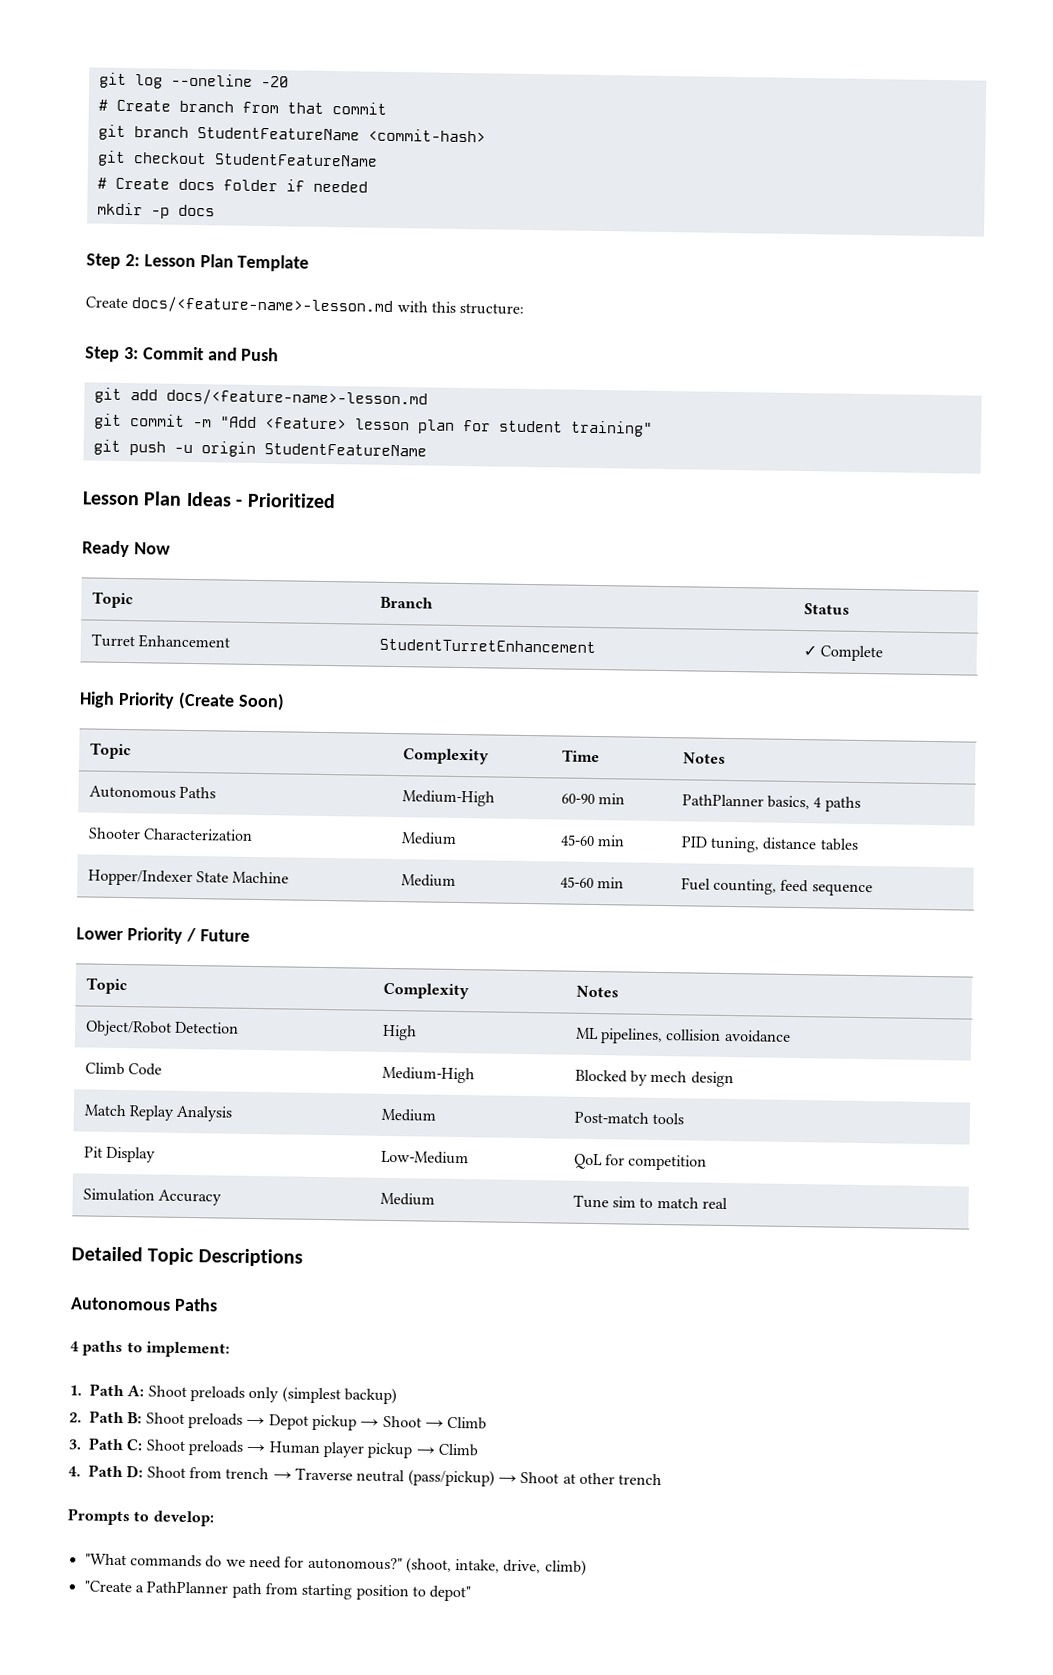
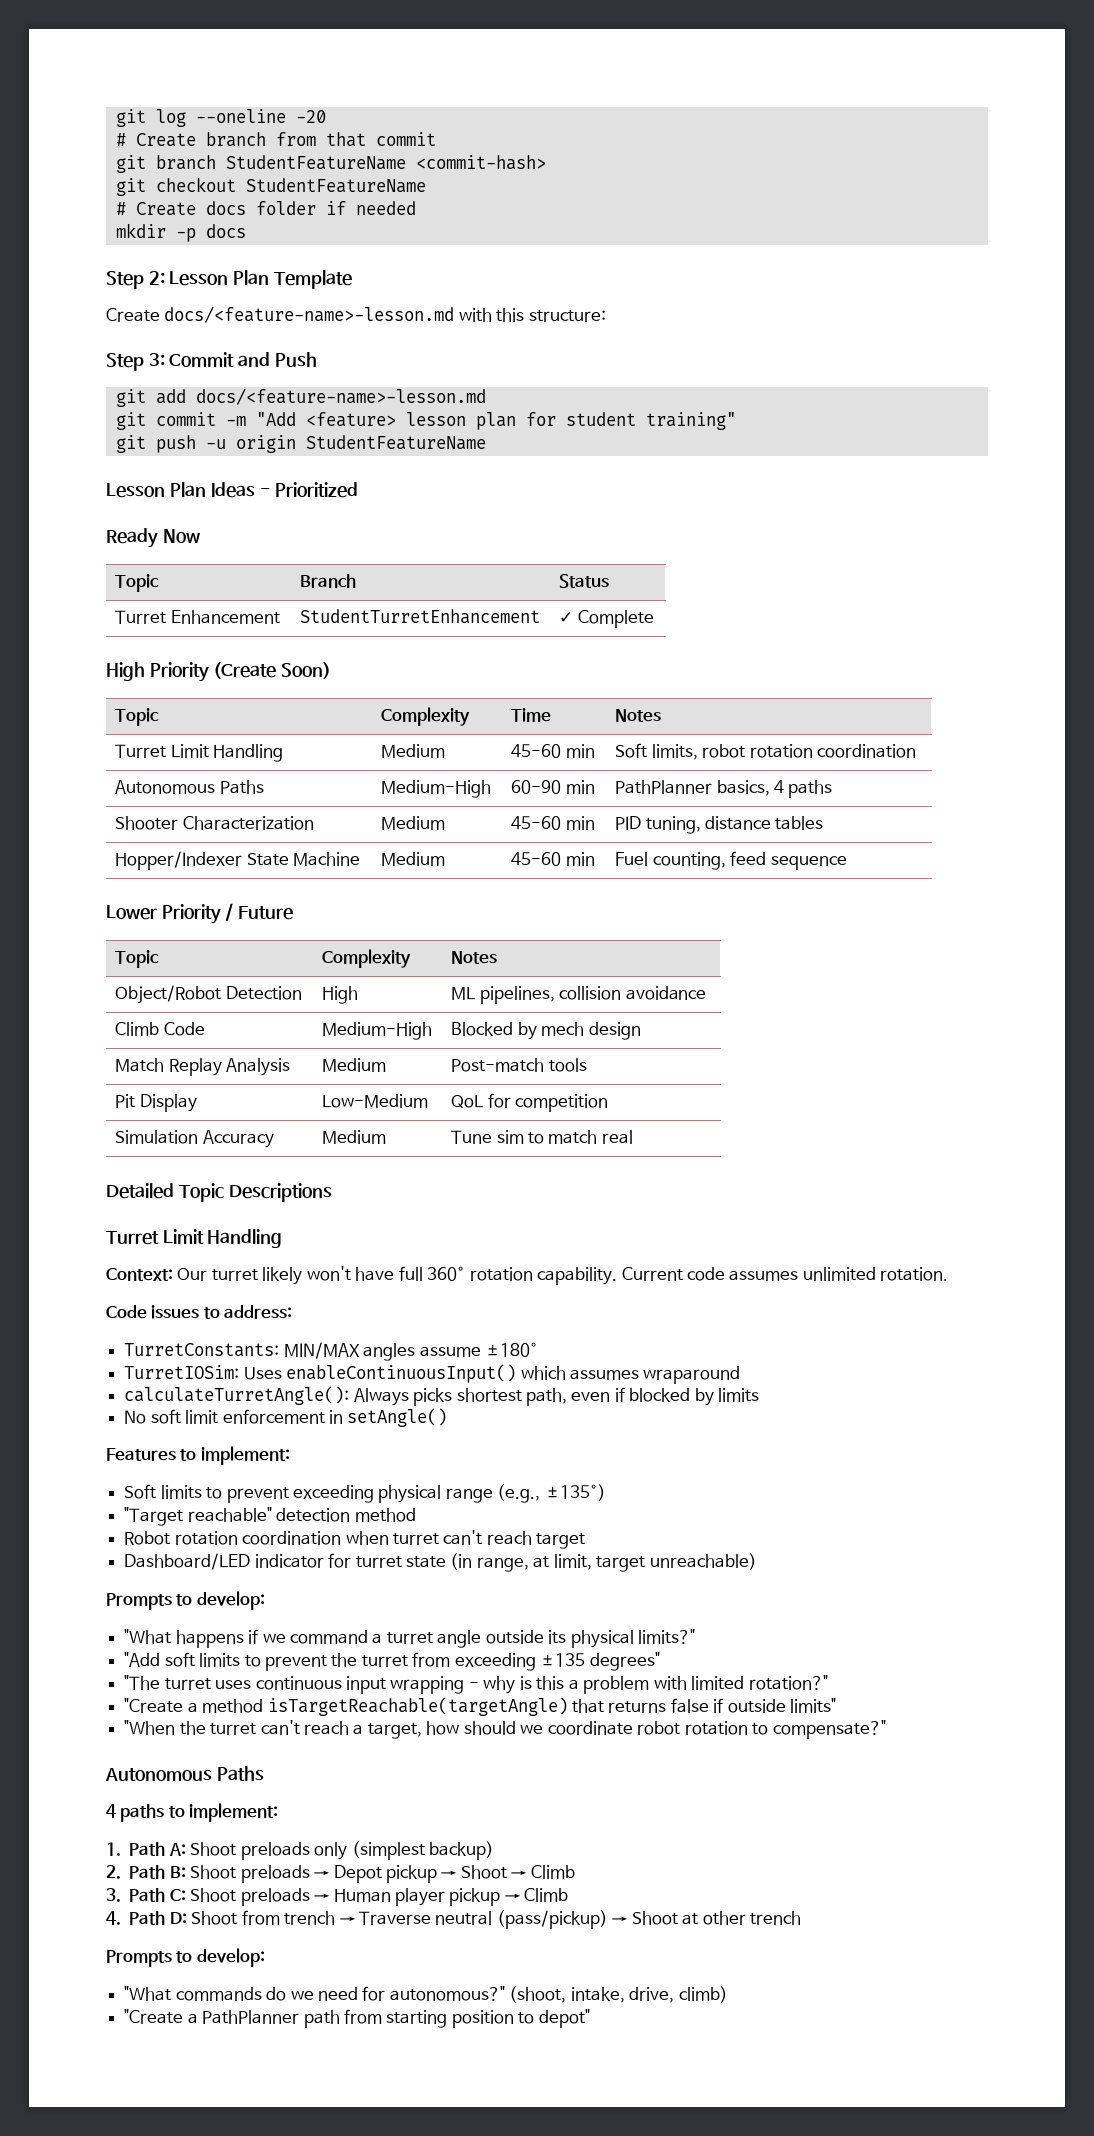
+ Turret Limit Handling | Medium | 45-60 min | Soft limits, robot rotation coordination
  Detailed Topic Descriptions
+ Turret Limit Handling
+ Context: Our turret likely won't have full 360° rotation capability. Current code assumes unlimited rotation.
+ Code issues to address:
+ TurretConstants: MIN/MAX angles assume ±180°
+ TurretIOSim: Uses enableContinuousInput() which assumes wraparound
+ calculateTurretAngle(): Always picks shortest path, even if blocked by limits
+ No soft limit enforcement in setAngle()
+ Features to implement:
+ Soft limits to prevent exceeding physical range (e.g., ±135°)
+ "Target reachable" detection method
+ Robot rotation coordination when turret can't reach target
+ Dashboard/LED indicator for turret state (in range, at limit, target unreachable)
+ Prompts to develop:
+ "What happens if we command a turret angle outside its physical limits?"
+ "Add soft limits to prevent the turret from exceeding ±135 degrees"
+ "The turret uses continuous input wrapping - why is this a problem with limited rotation?"
+ "Create a method isTargetReachable(targetAngle) that returns false if outside limits"
+ "When the turret can't reach a target, how should we coordinate robot rotation to compensate?"

